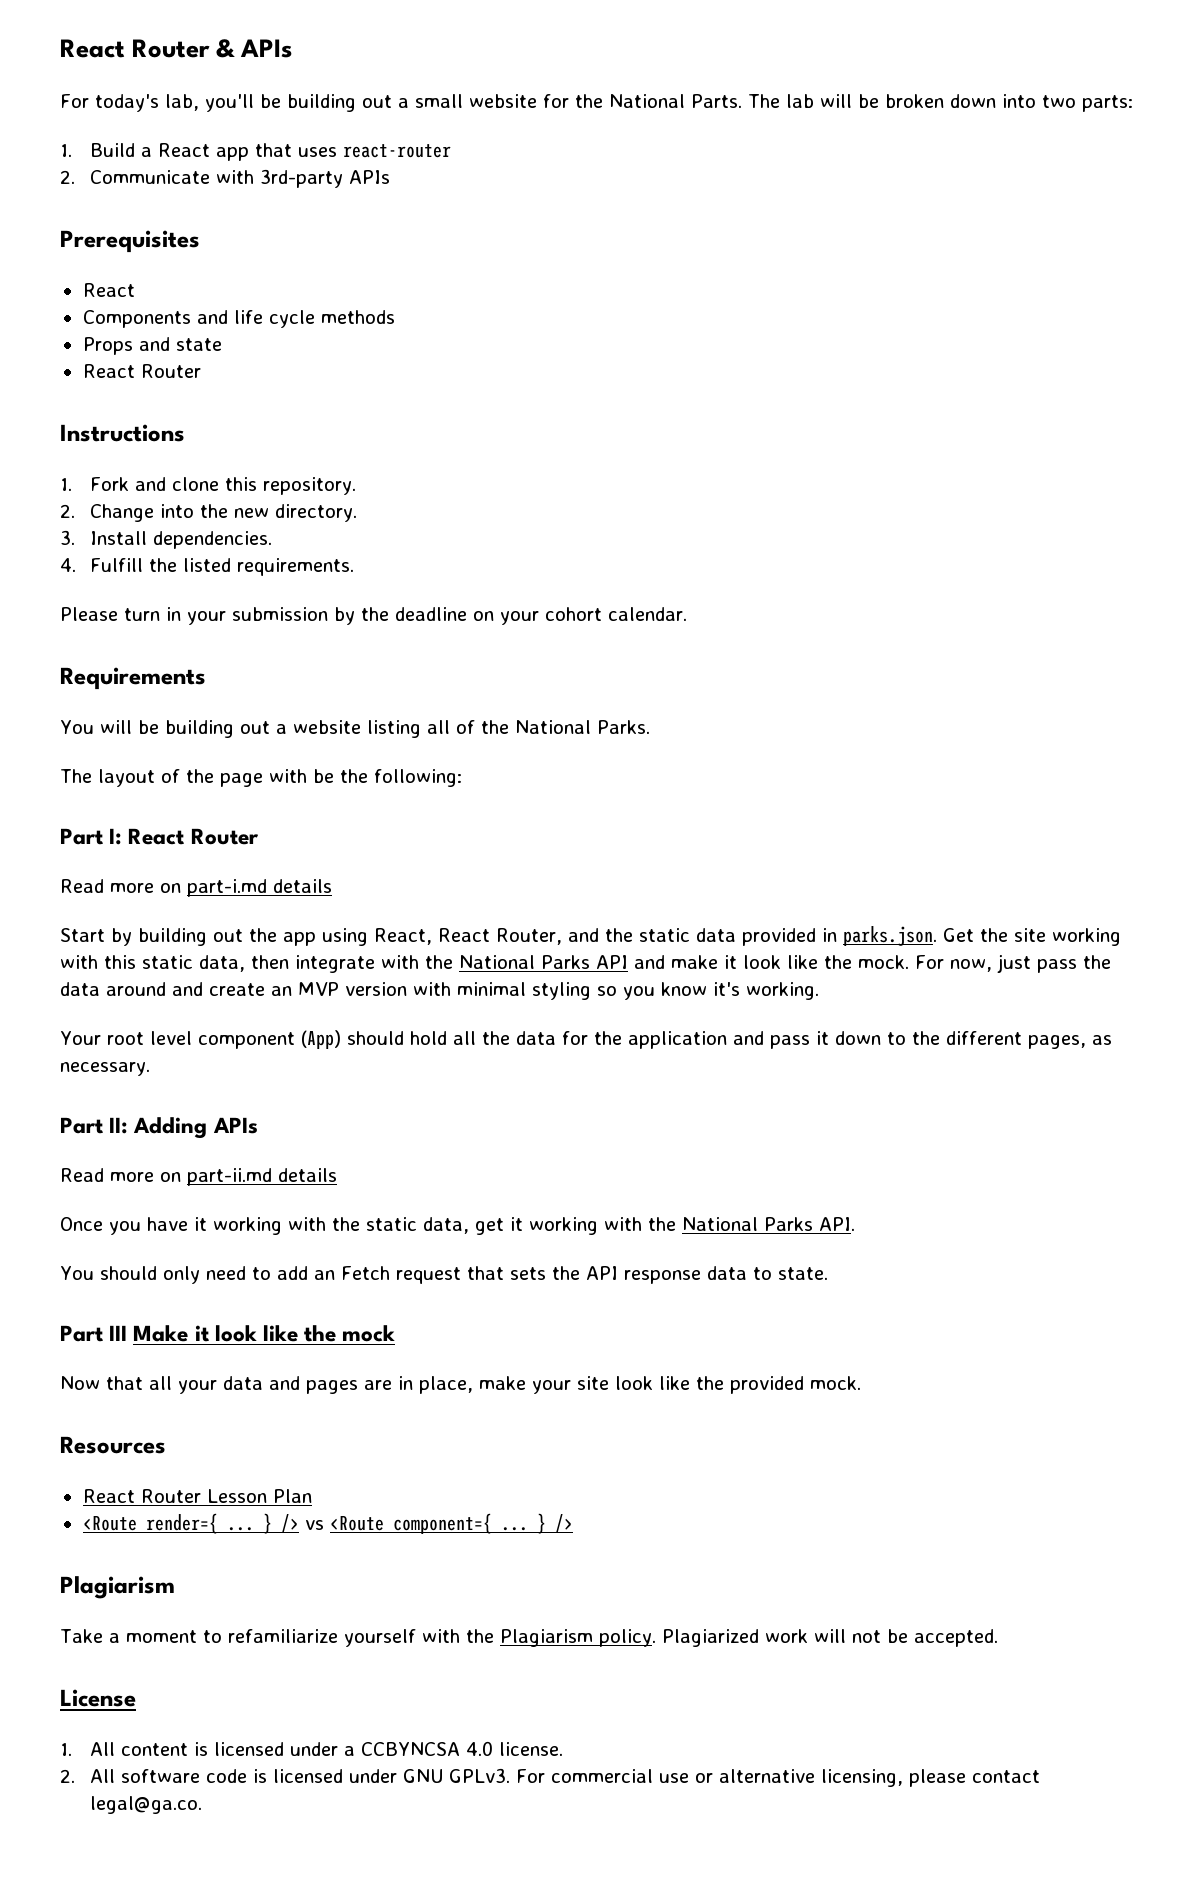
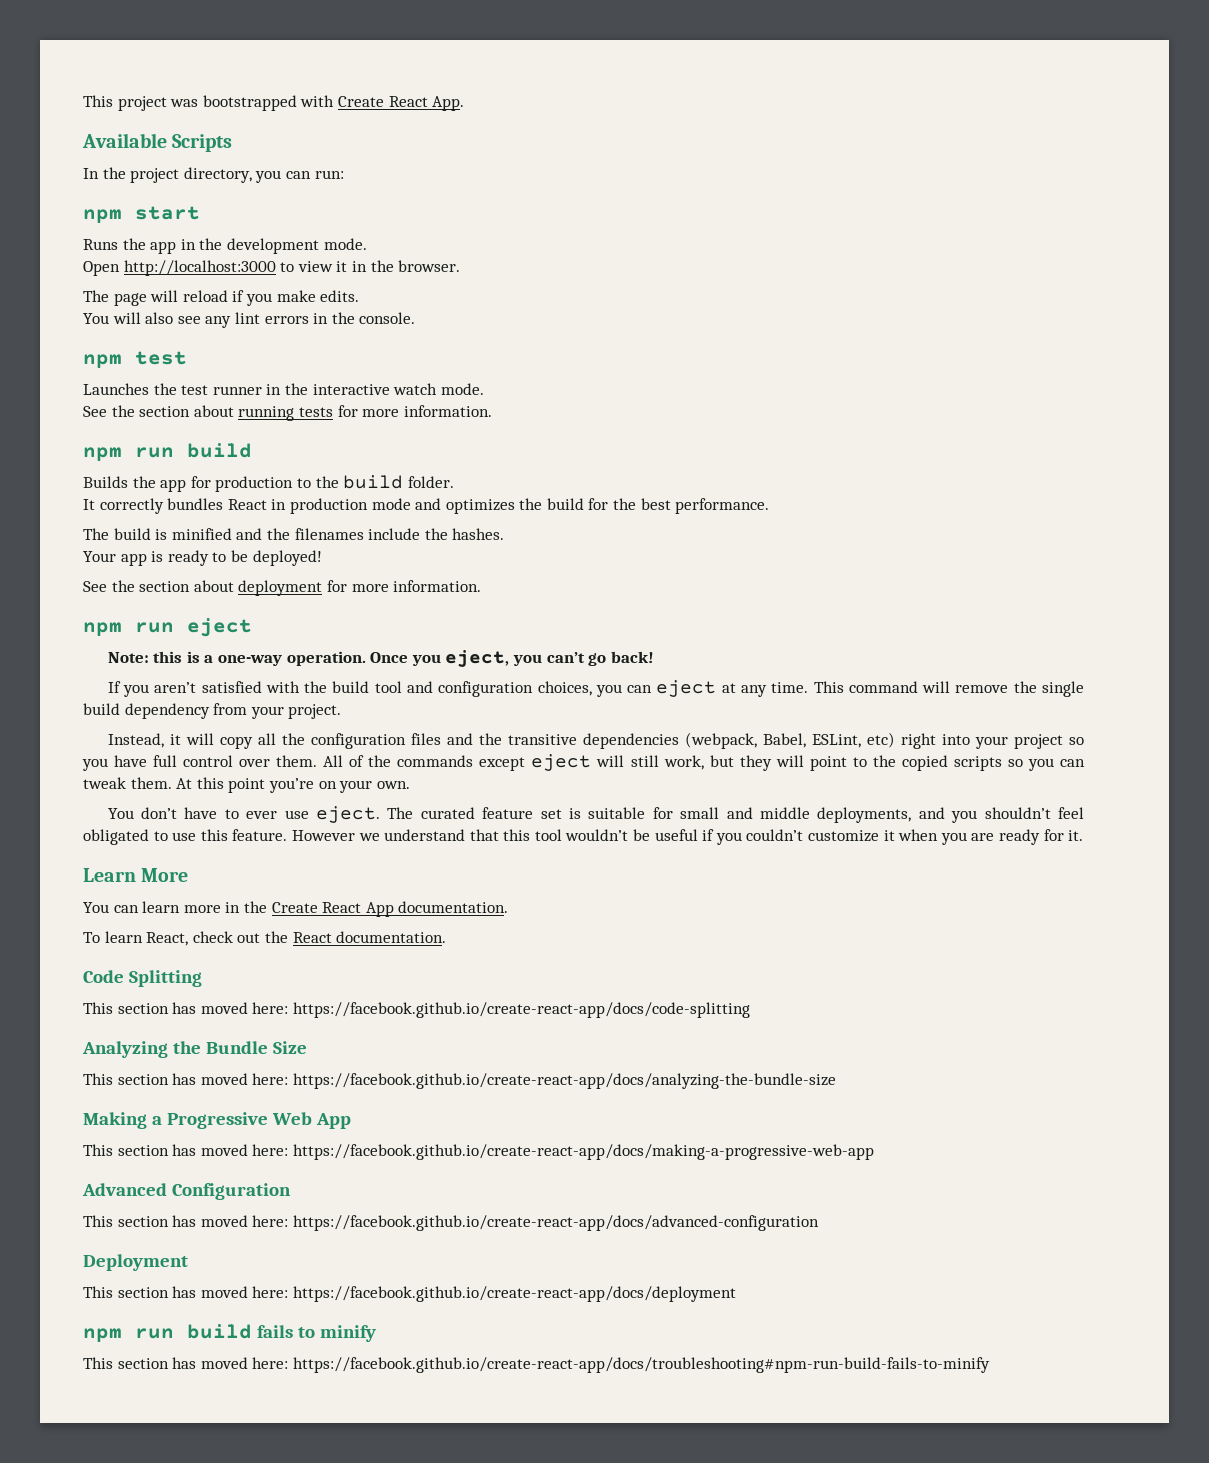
- React Router & APIs
- For today's lab, you'll be building out a small website for the National Parts. The lab will be broken down into two parts:
- 1. Build a React app that uses react-router
- 2. Communicate with 3rd-party APIs
- Prerequisites
- React
- Components and life cycle methods
- Props and state
- React Router
- Instructions
- 1. Fork and clone this repository.
- 2. Change into the new directory.
- 3. Install dependencies.
- 4. Fulfill the listed requirements.
- Please turn in your submission by the deadline on your cohort calendar.
- Requirements
- You will be building out a website listing all of the National Parks.
- The layout of the page with be the following:
- Part I: React Router
- Read more on part-i.md details
- Start by building out the app using React, React Router, and the static data provided in parks.json. Get the site working with this static data, then integrate with the National Parks API and make it look like the mock. For now, just pass the data around and create an MVP version with minimal styling so you know it's working.
- Your root level component (App) should hold all the data for the application and pass it down to the different pages, as necessary.
- Part II: Adding APIs
- Read more on part-ii.md details
- Once you have it working with the static data, get it working with the National Parks API.
- You should only need to add an Fetch request that sets the API response data to state.
- Part III Make it look like the mock
- Now that all your data and pages are in place, make your site look like the provided mock.
- Resources
- React Router Lesson Plan
- <Route render={ ... } /> vs <Route component={ ... } />
- Plagiarism
- Take a moment to refamiliarize yourself with the Plagiarism policy. Plagiarized work will not be accepted.
- License
- 1. All content is licensed under a CCBYNCSA 4.0 license.
- 2. All software code is licensed under GNU GPLv3. For commercial use or alternative licensing, please contact legal@ga.co.
+ This project was bootstrapped with Create React App.
+ Available Scripts
+ In the project directory, you can run:
+ npm start
+ Runs the app in the development mode.
+ Open http://localhost:3000 to view it in the browser.
+ The page will reload if you make edits.
+ You will also see any lint errors in the console.
+ npm test
+ Launches the test runner in the interactive watch mode.
+ See the section about running tests for more information.
+ npm run build
+ Builds the app for production to the build folder.
+ It correctly bundles React in production mode and optimizes the build for the best performance.
+ The build is minified and the filenames include the hashes.
+ Your app is ready to be deployed!
+ See the section about deployment for more information.
+ npm run eject
+ Note: this is a one-way operation. Once you eject, you can’t go back!
+ If you aren’t satisfied with the build tool and configuration choices, you can eject at any time. This command will remove the single build dependency from your project.
+ Instead, it will copy all the configuration files and the transitive dependencies (webpack, Babel, ESLint, etc) right into your project so you have full control over them. All of the commands except eject will still work, but they will point to the copied scripts so you can tweak them. At this point you’re on your own.
+ You don’t have to ever use eject. The curated feature set is suitable for small and middle deployments, and you shouldn’t feel obligated to use this feature. However we understand that this tool wouldn’t be useful if you couldn’t customize it when you are ready for it.
+ Learn More
+ You can learn more in the Create React App documentation.
+ To learn React, check out the React documentation.
+ Code Splitting
+ This section has moved here: https://facebook.github.io/create-react-app/docs/code-splitting
+ Analyzing the Bundle Size
+ This section has moved here: https://facebook.github.io/create-react-app/docs/analyzing-the-bundle-size
+ Making a Progressive Web App
+ This section has moved here: https://facebook.github.io/create-react-app/docs/making-a-progressive-web-app
+ Advanced Configuration
+ This section has moved here: https://facebook.github.io/create-react-app/docs/advanced-configuration
+ Deployment
+ This section has moved here: https://facebook.github.io/create-react-app/docs/deployment
+ npm run build fails to minify
+ This section has moved here: https://facebook.github.io/create-react-app/docs/troubleshooting#npm-run-build-fails-to-minify

